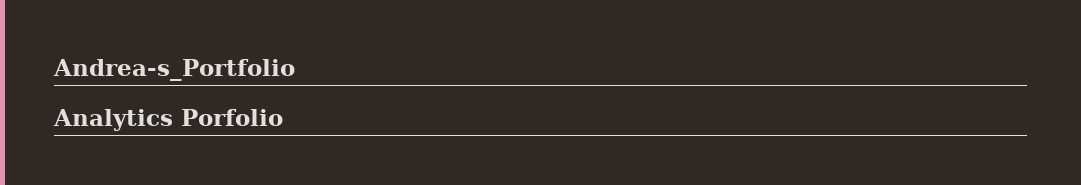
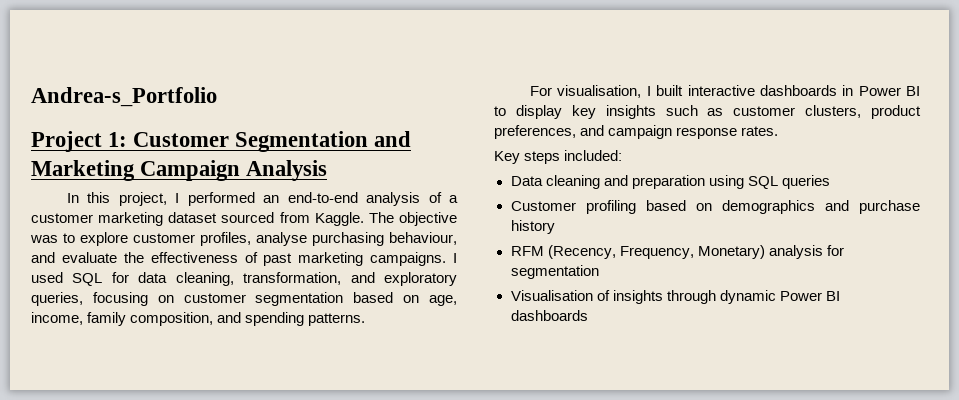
- Analytics Porfolio
+ Project 1: Customer Segmentation and Marketing Campaign Analysis
+ In this project, I performed an end-to-end analysis of a customer marketing dataset sourced from Kaggle. The objective was to explore customer profiles, analyse purchasing behaviour, and evaluate the effectiveness of past marketing campaigns. I used SQL for data cleaning, transformation, and exploratory queries, focusing on customer segmentation based on age, income, family composition, and spending patterns.
+ For visualisation, I built interactive dashboards in Power BI to display key insights such as customer clusters, product preferences, and campaign response rates.
+ Key steps included:
+ Data cleaning and preparation using SQL queries
+ Customer profiling based on demographics and purchase history
+ RFM (Recency, Frequency, Monetary) analysis for segmentation
+ Visualisation of insights through dynamic Power BI dashboards

